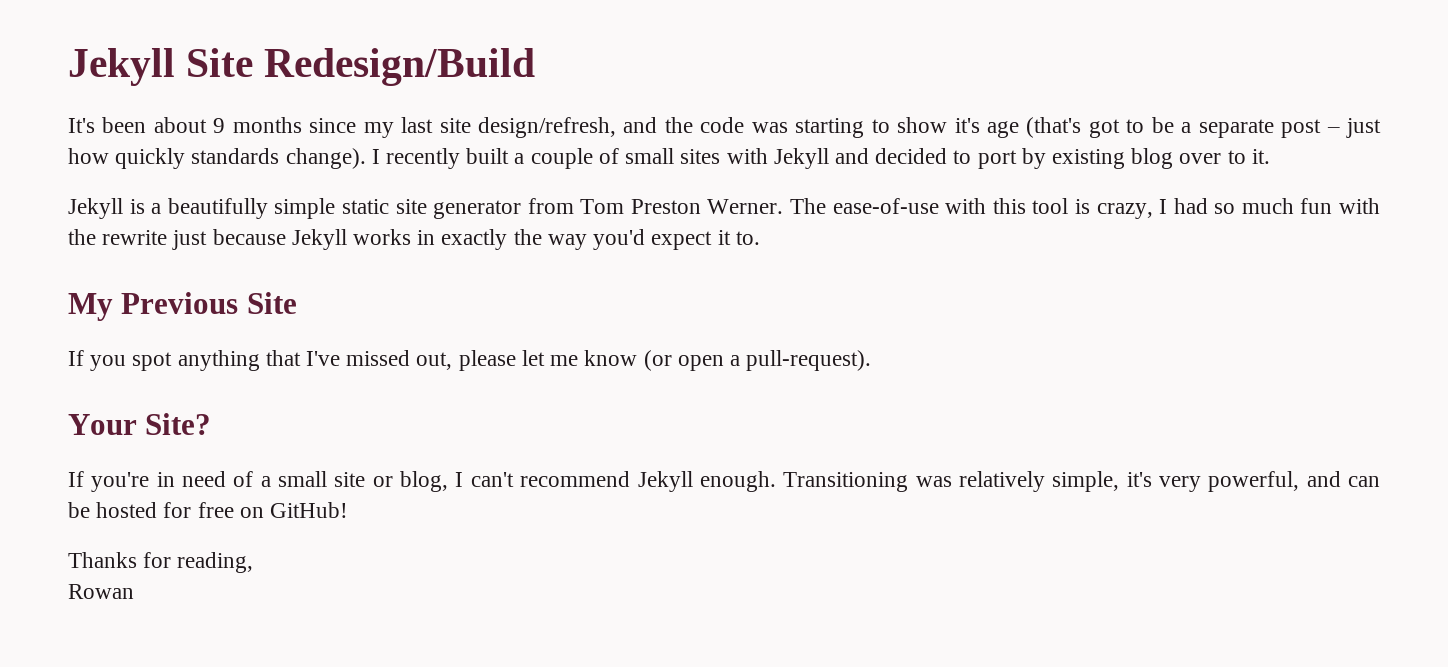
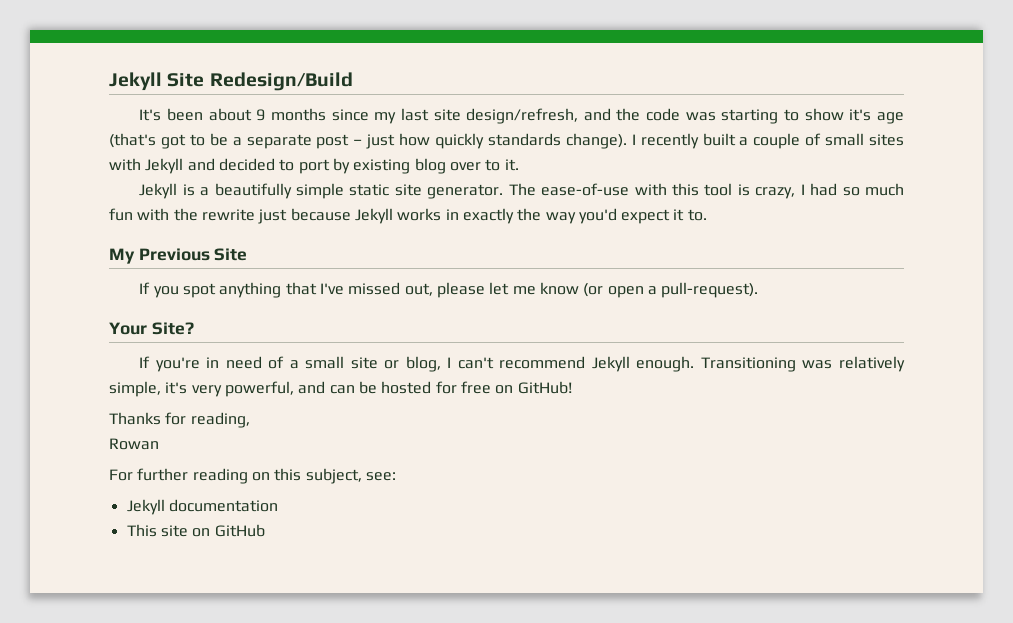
- Jekyll is a beautifully simple static site generator from Tom Preston Werner.
+ Jekyll is a beautifully simple static site generator.
+ For further reading on this subject, see:
+ Jekyll documentation
+ This site on GitHub

